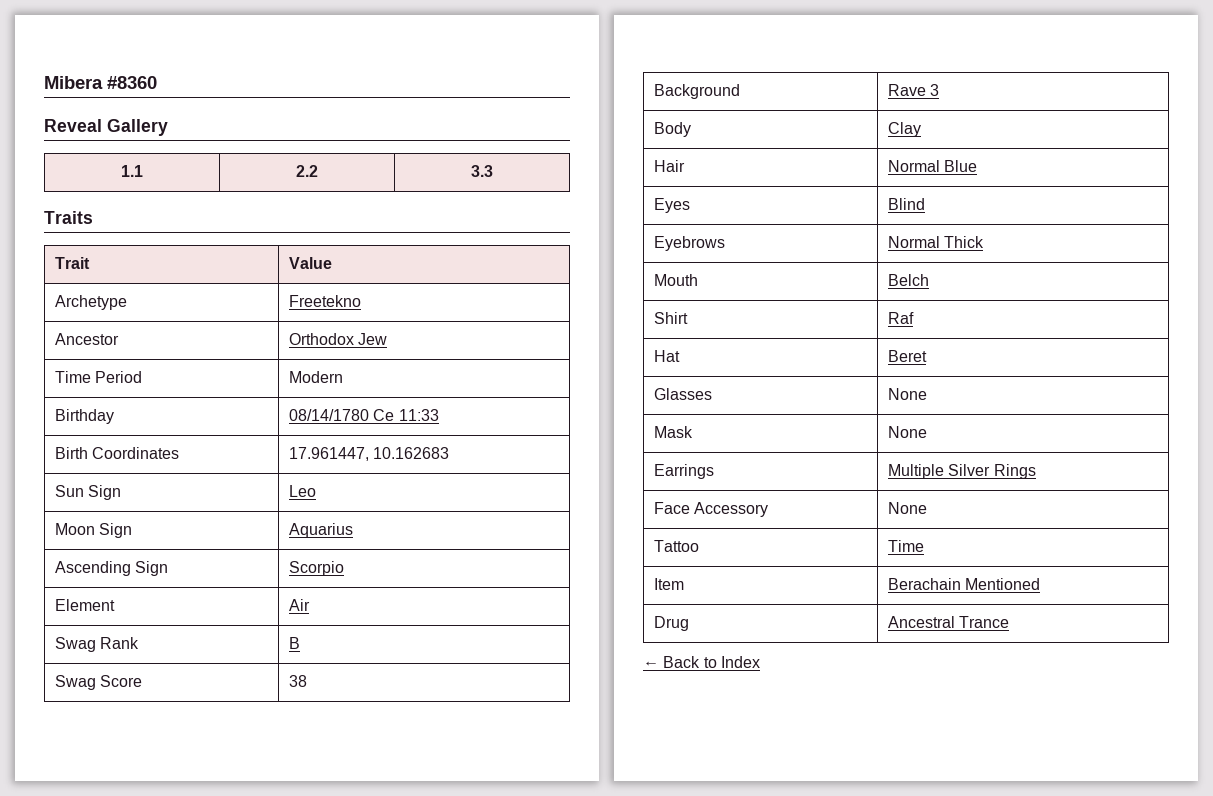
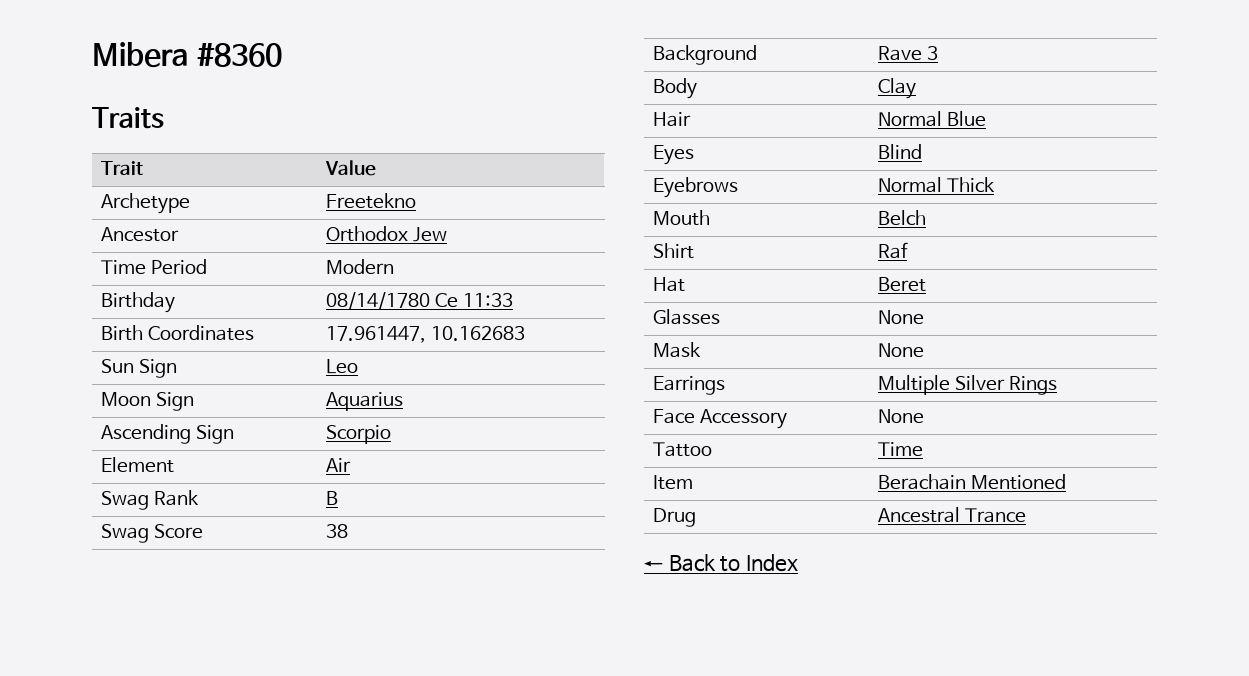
- Reveal Gallery
- 1.1 | 2.2 | 3.3

